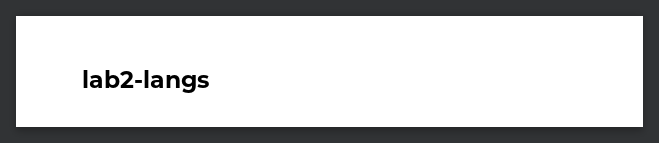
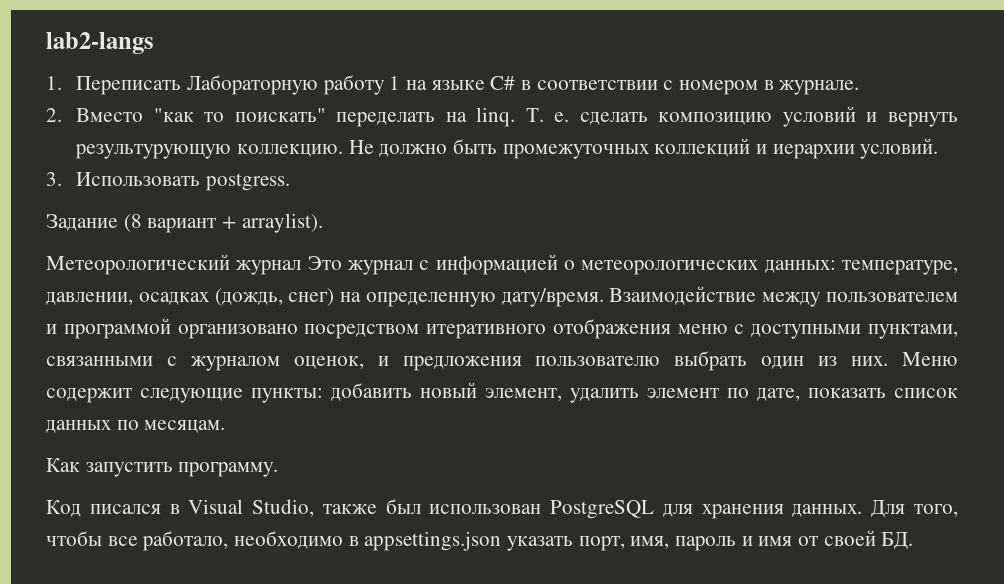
+ 1. Переписать Лабораторную работу 1 на языке C# в соответствии с номером в журнале.
+ 2. Вместо "как то поискать" переделать на linq. Т. е. сделать композицию условий и вернуть результурующую коллекцию. Не должно быть промежуточных коллекций и иерархии условий.
+ 3. Использовать postgress.
+ Задание (8 вариант + arraylist).
+ Метеорологический журнал Это журнал с информацией о метеорологических данных: температуре, давлении, осадках (дождь, снег) на определенную дату/время. Взаимодействие между пользователем и программой организовано посредством итеративного отображения меню с доступными пунктами, связанными с журналом оценок, и предложения пользователю выбрать один из них. Меню содержит следующие пункты: добавить новый элемент, удалить элемент по дате, показать список данных по месяцам.
+ Как запустить программу.
+ Код писался в Visual Studio, также был использован PostgreSQL для хранения данных. Для того, чтобы все работало, необходимо в appsettings.json указать порт, имя, пароль и имя от своей БД.

